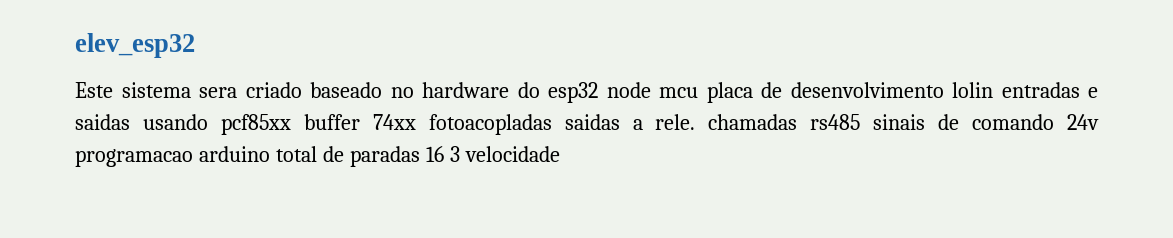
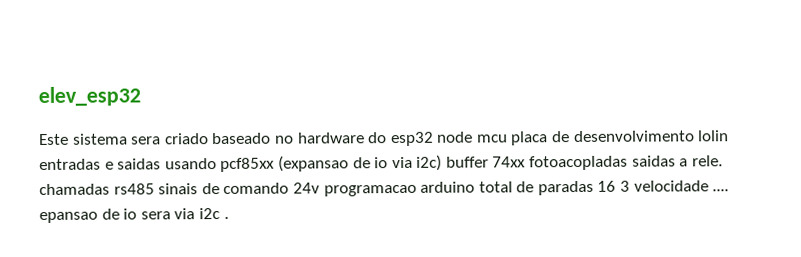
- Este sistema sera criado baseado no hardware do esp32 node mcu placa de desenvolvimento lolin entradas e saidas usando pcf85xx buffer 74xx fotoacopladas saidas a rele. chamadas rs485 sinais de comando 24v programacao arduino total de paradas 16 3 velocidade
+ Este sistema sera criado baseado no hardware do esp32 node mcu placa de desenvolvimento lolin entradas e saidas usando pcf85xx (expansao de io via i2c) buffer 74xx fotoacopladas saidas a rele. chamadas rs485 sinais de comando 24v programacao arduino total de paradas 16 3 velocidade .... epansao de io sera via i2c .

